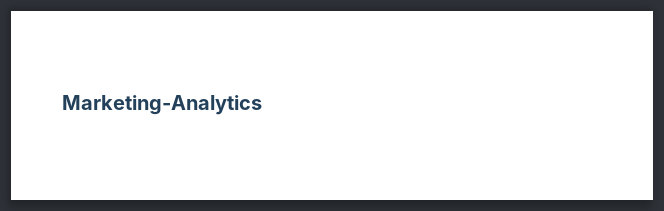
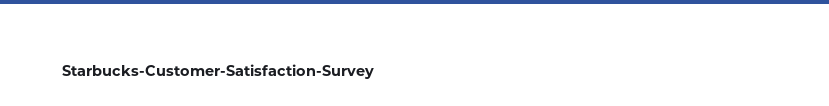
- Marketing-Analytics
+ Starbucks-Customer-Satisfaction-Survey

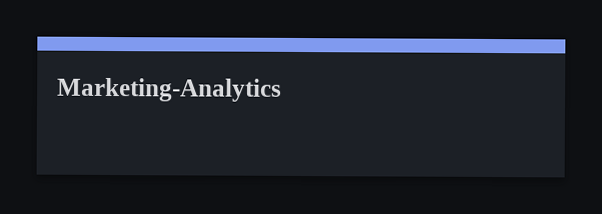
- Starbucks-Customer-Satisfaction-Survey
+ Marketing-Analytics

